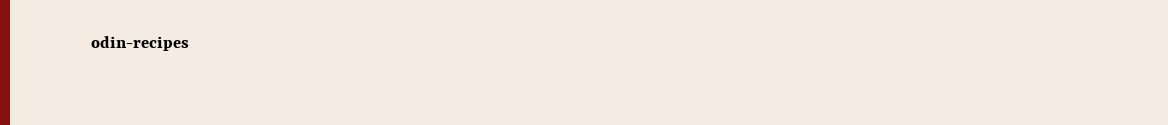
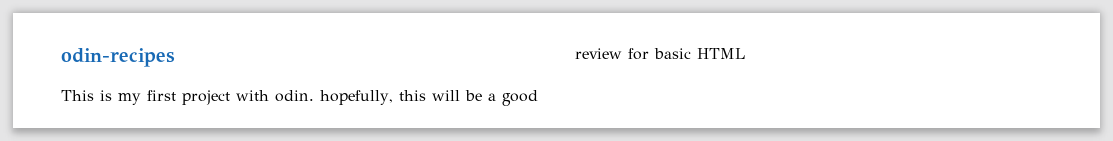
+ This is my first project with odin. hopefully, this will be a good review for basic HTML

